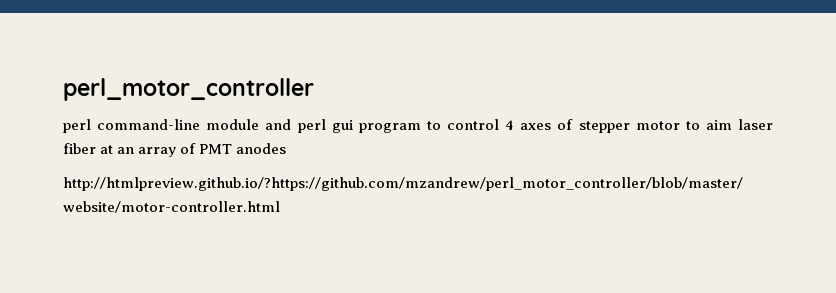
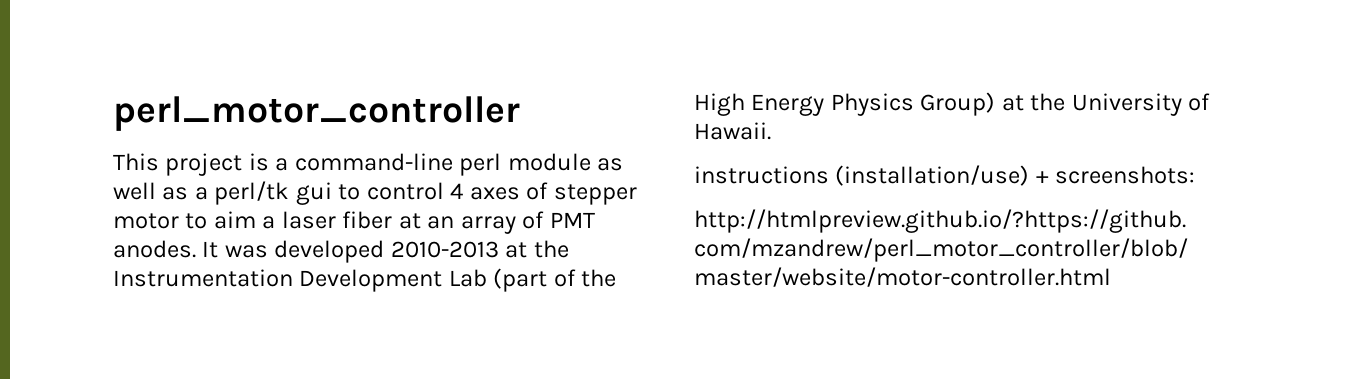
- perl command-line module and perl gui program to control 4 axes of stepper motor to aim laser fiber at an array of PMT anodes
+ This project is a command-line perl module as well as a perl/tk gui to control 4 axes of stepper motor to aim a laser fiber at an array of PMT anodes. It was developed 2010-2013 at the Instrumentation Development Lab (part of the High Energy Physics Group) at the University of Hawaii.
+ instructions (installation/use) + screenshots:

